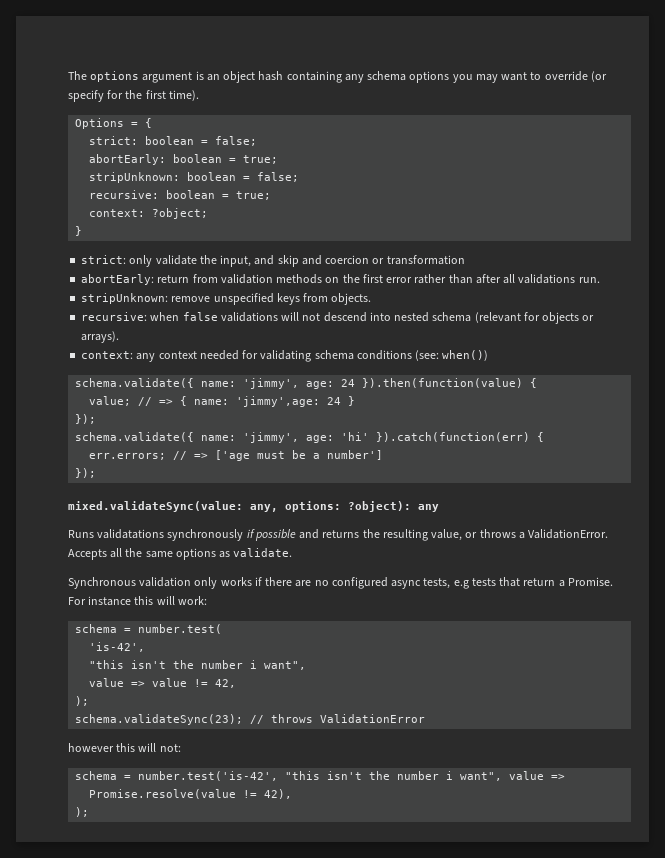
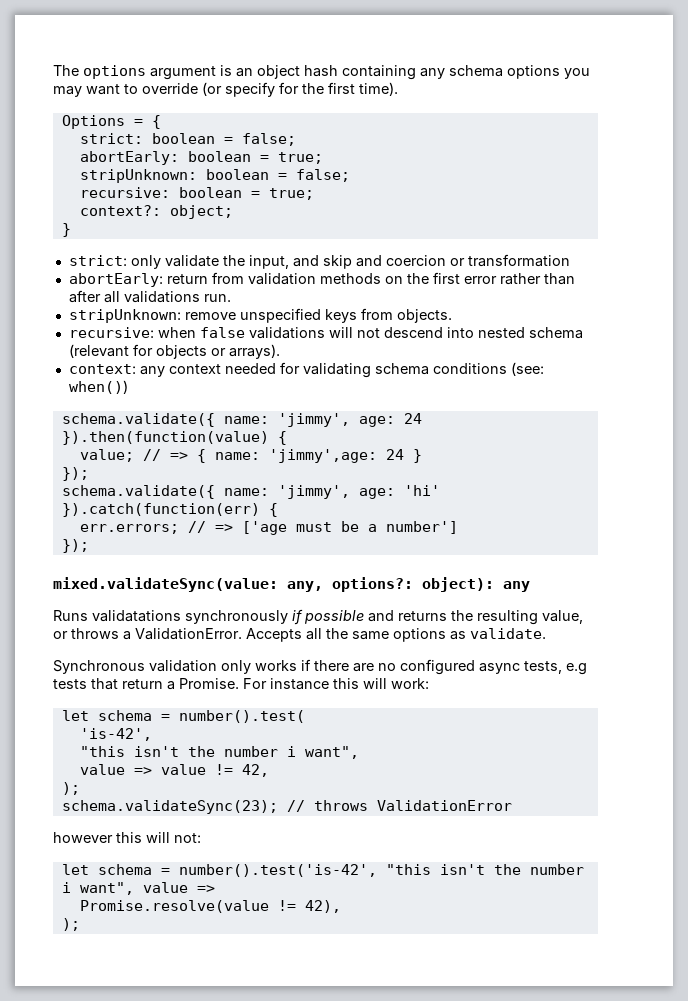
- context: ?object;
+ context?: object;
- mixed.validateSync(value: any, options: ?object): any
+ mixed.validateSync(value: any, options?: object): any
- schema = number.test(
+ let schema = number().test(
- schema = number.test('is-42', "this isn't the number i want", value =>
+ let schema = number().test('is-42', "this isn't the number i want", value =>

